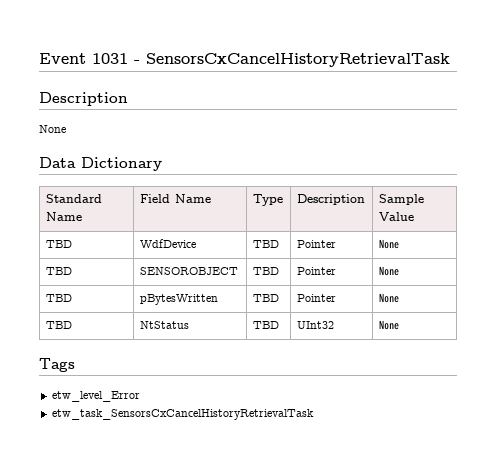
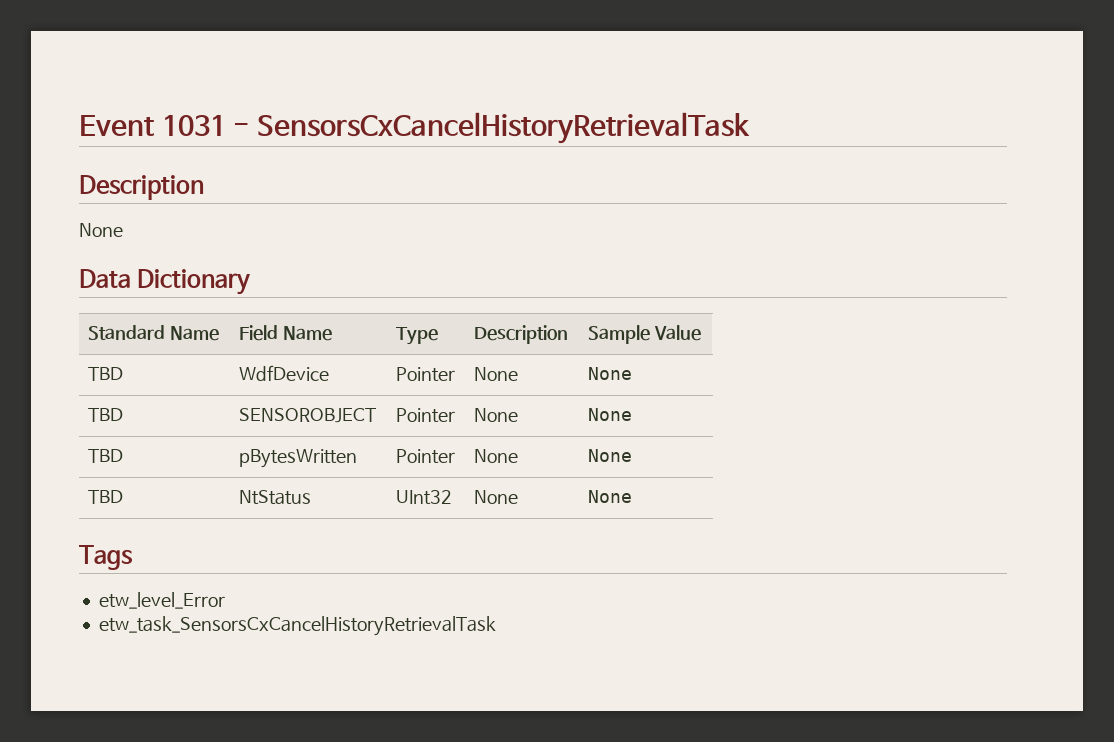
- TBD | WdfDevice | TBD | Pointer | None
+ TBD | WdfDevice | Pointer | None | None
- TBD | SENSOROBJECT | TBD | Pointer | None
+ TBD | SENSOROBJECT | Pointer | None | None
- TBD | pBytesWritten | TBD | Pointer | None
+ TBD | pBytesWritten | Pointer | None | None
- TBD | NtStatus | TBD | UInt32 | None
+ TBD | NtStatus | UInt32 | None | None

